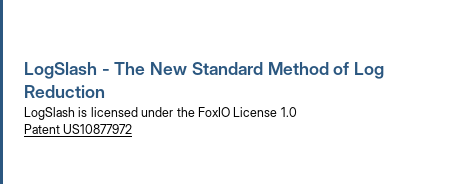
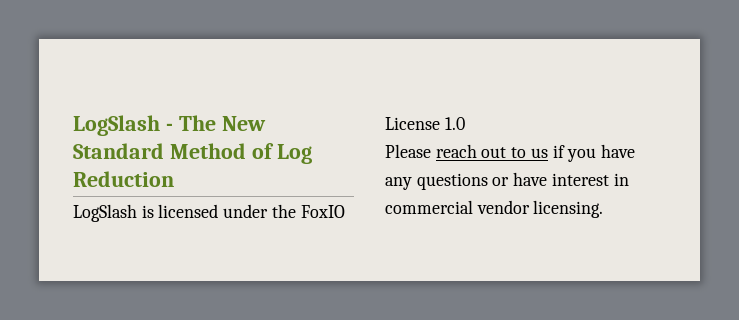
- Patent US10877972
+ Please reach out to us if you have any questions or have interest in commercial vendor licensing.

